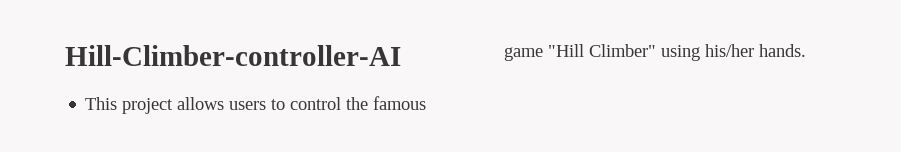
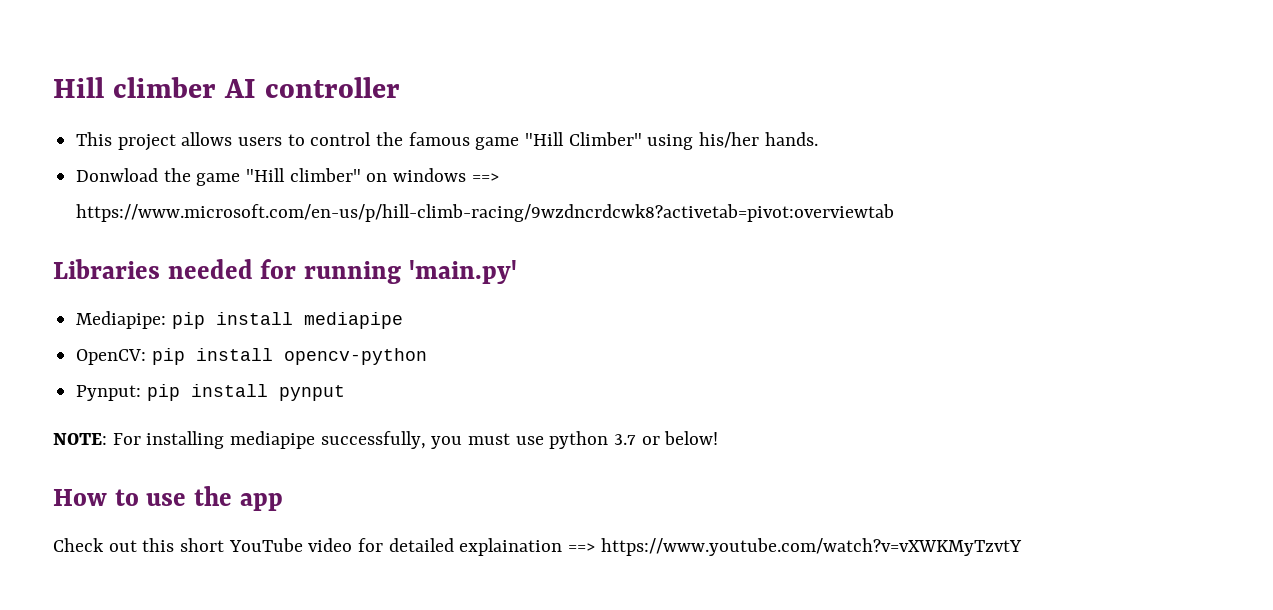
- Hill-Climber-controller-AI
+ Hill climber AI controller
+ Donwload the game "Hill climber" on windows ==> https://www.microsoft.com/en-us/p/hill-climb-racing/9wzdncrdcwk8?activetab=pivot:overviewtab
+ Libraries needed for running 'main.py'
+ Mediapipe: pip install mediapipe
+ OpenCV: pip install opencv-python
+ Pynput: pip install pynput
+ NOTE: For installing mediapipe successfully, you must use python 3.7 or below!
+ How to use the app
+ Check out this short YouTube video for detailed explaination ==> https://www.youtube.com/watch?v=vXWKMyTzvtY

